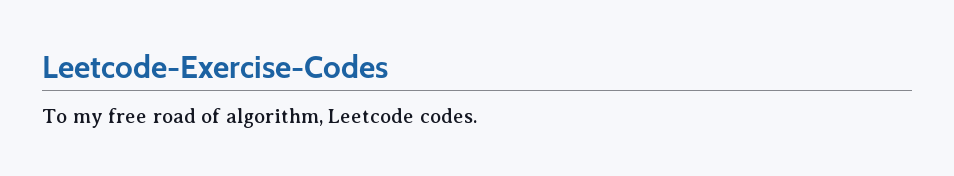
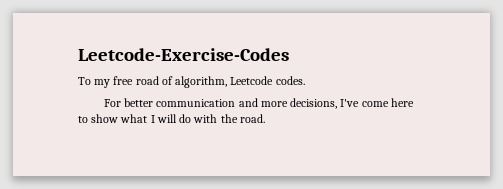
+ For better communication and more decisions, I've come here to show what I will do with the road.

